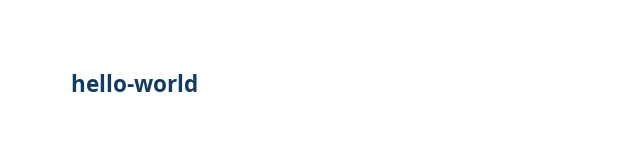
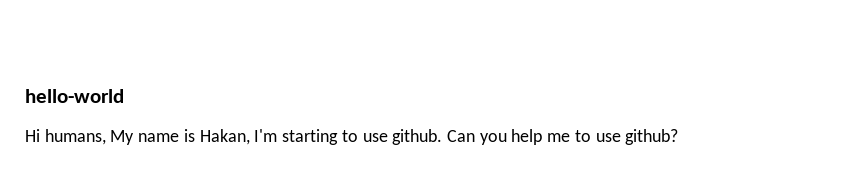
+ Hi humans, My name is Hakan, I'm starting to use github. Can you help me to use github?

